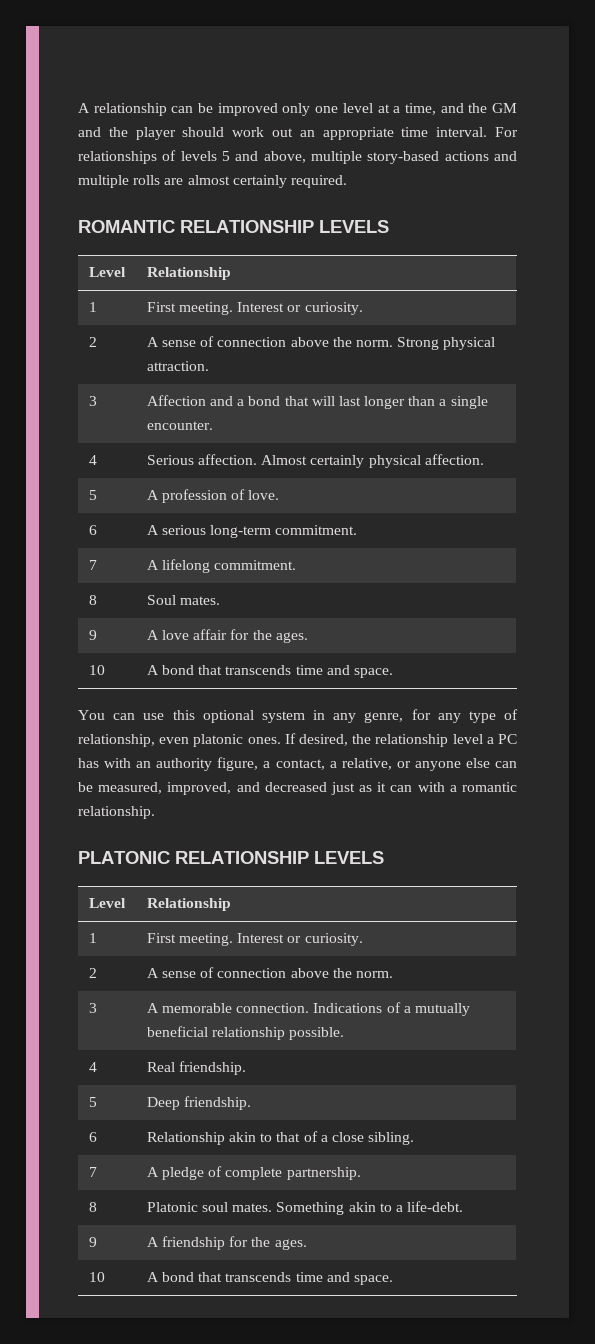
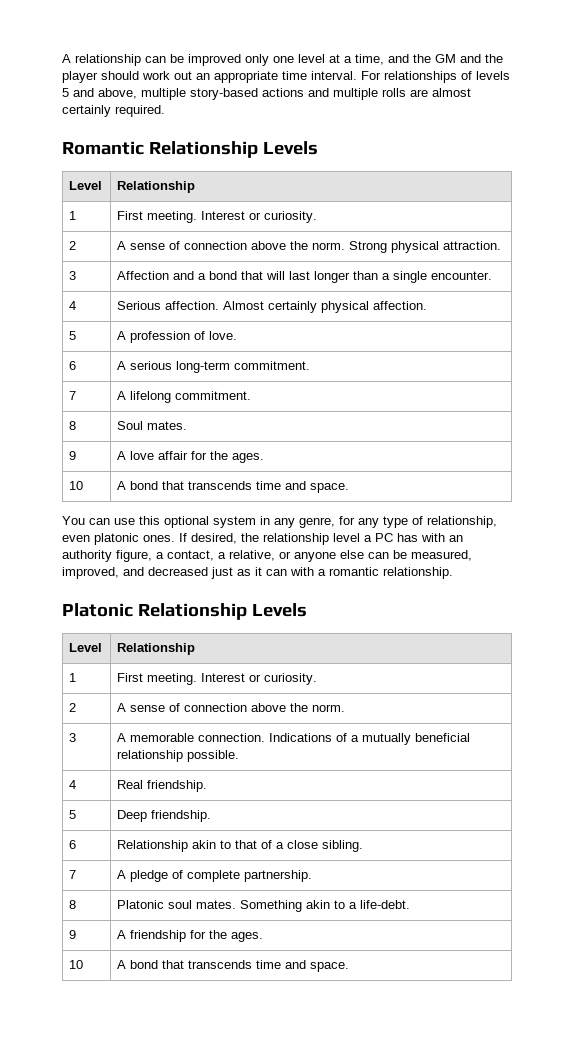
- ROMANTIC RELATIONSHIP LEVELS
+ Romantic Relationship Levels
- PLATONIC RELATIONSHIP LEVELS
+ Platonic Relationship Levels

